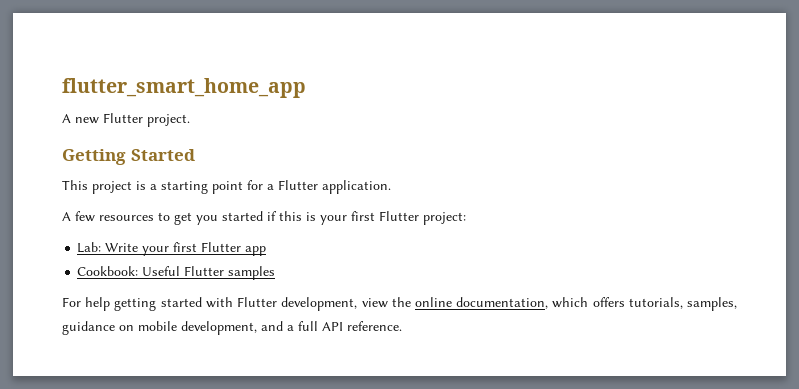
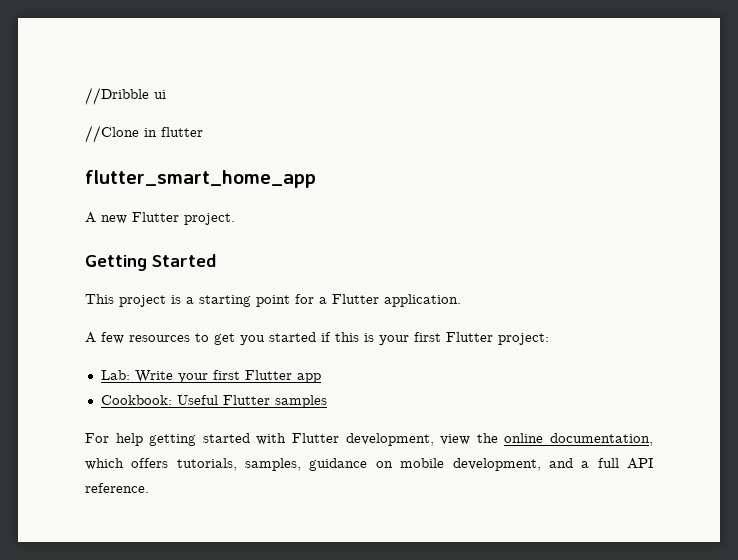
+ //Dribble ui
+ //Clone in flutter

